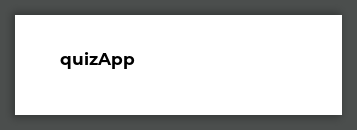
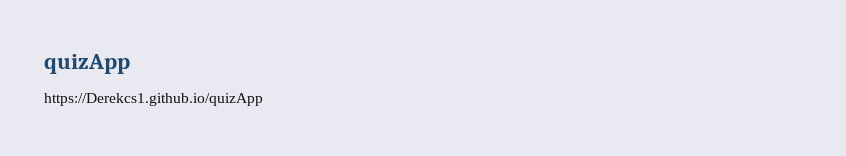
+ https://Derekcs1.github.io/quizApp

